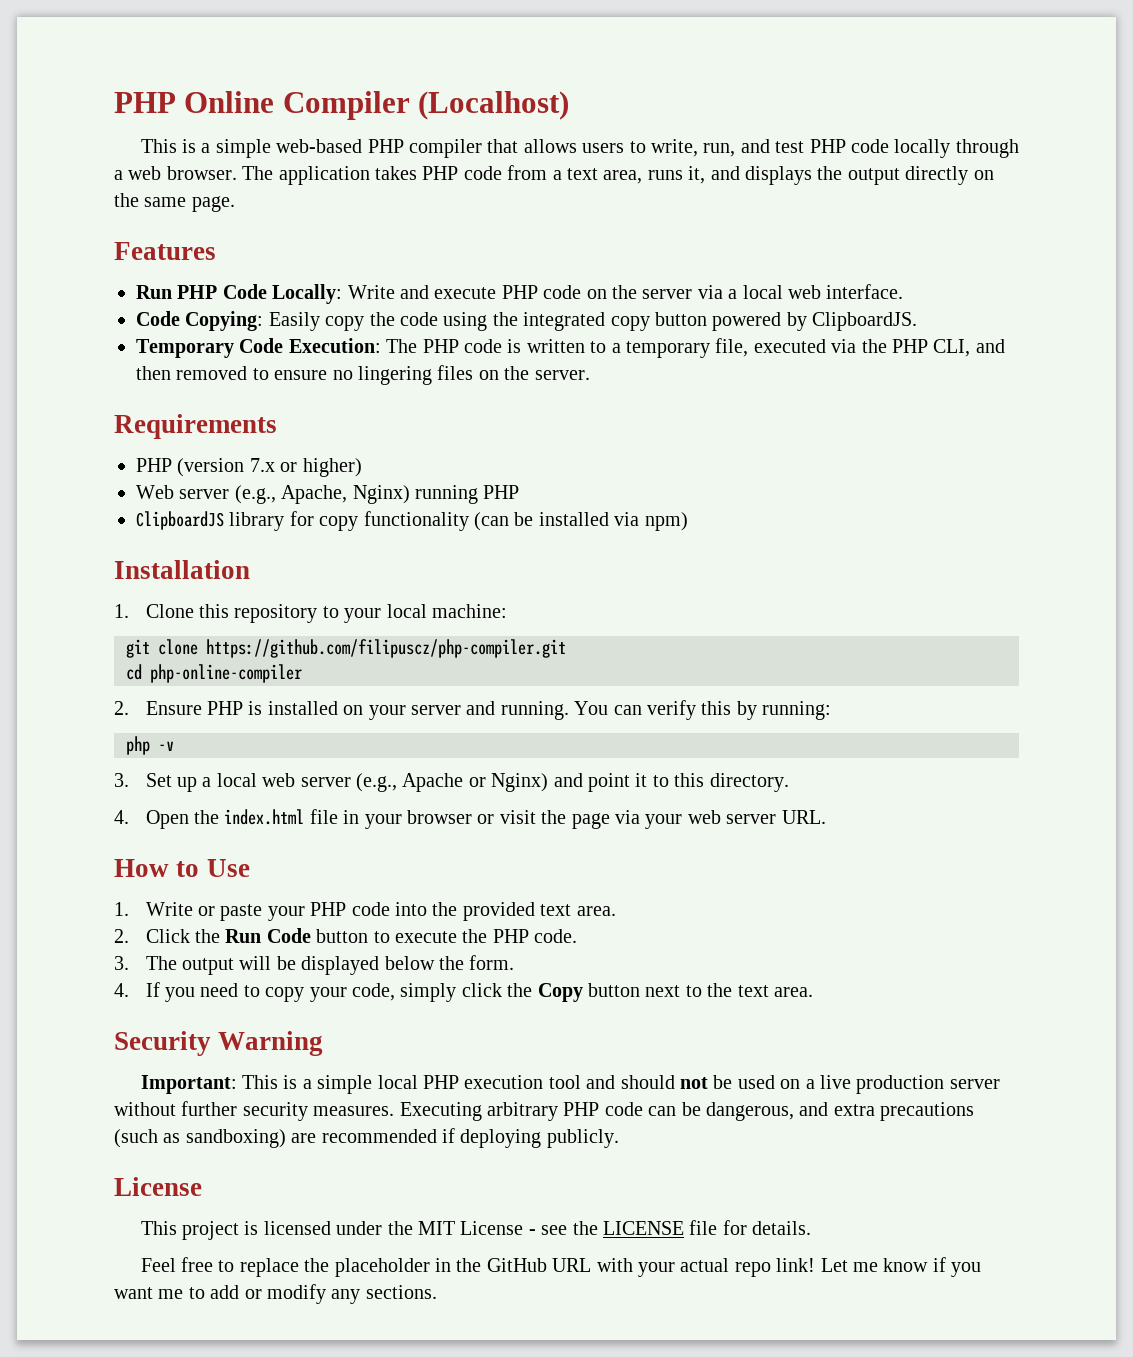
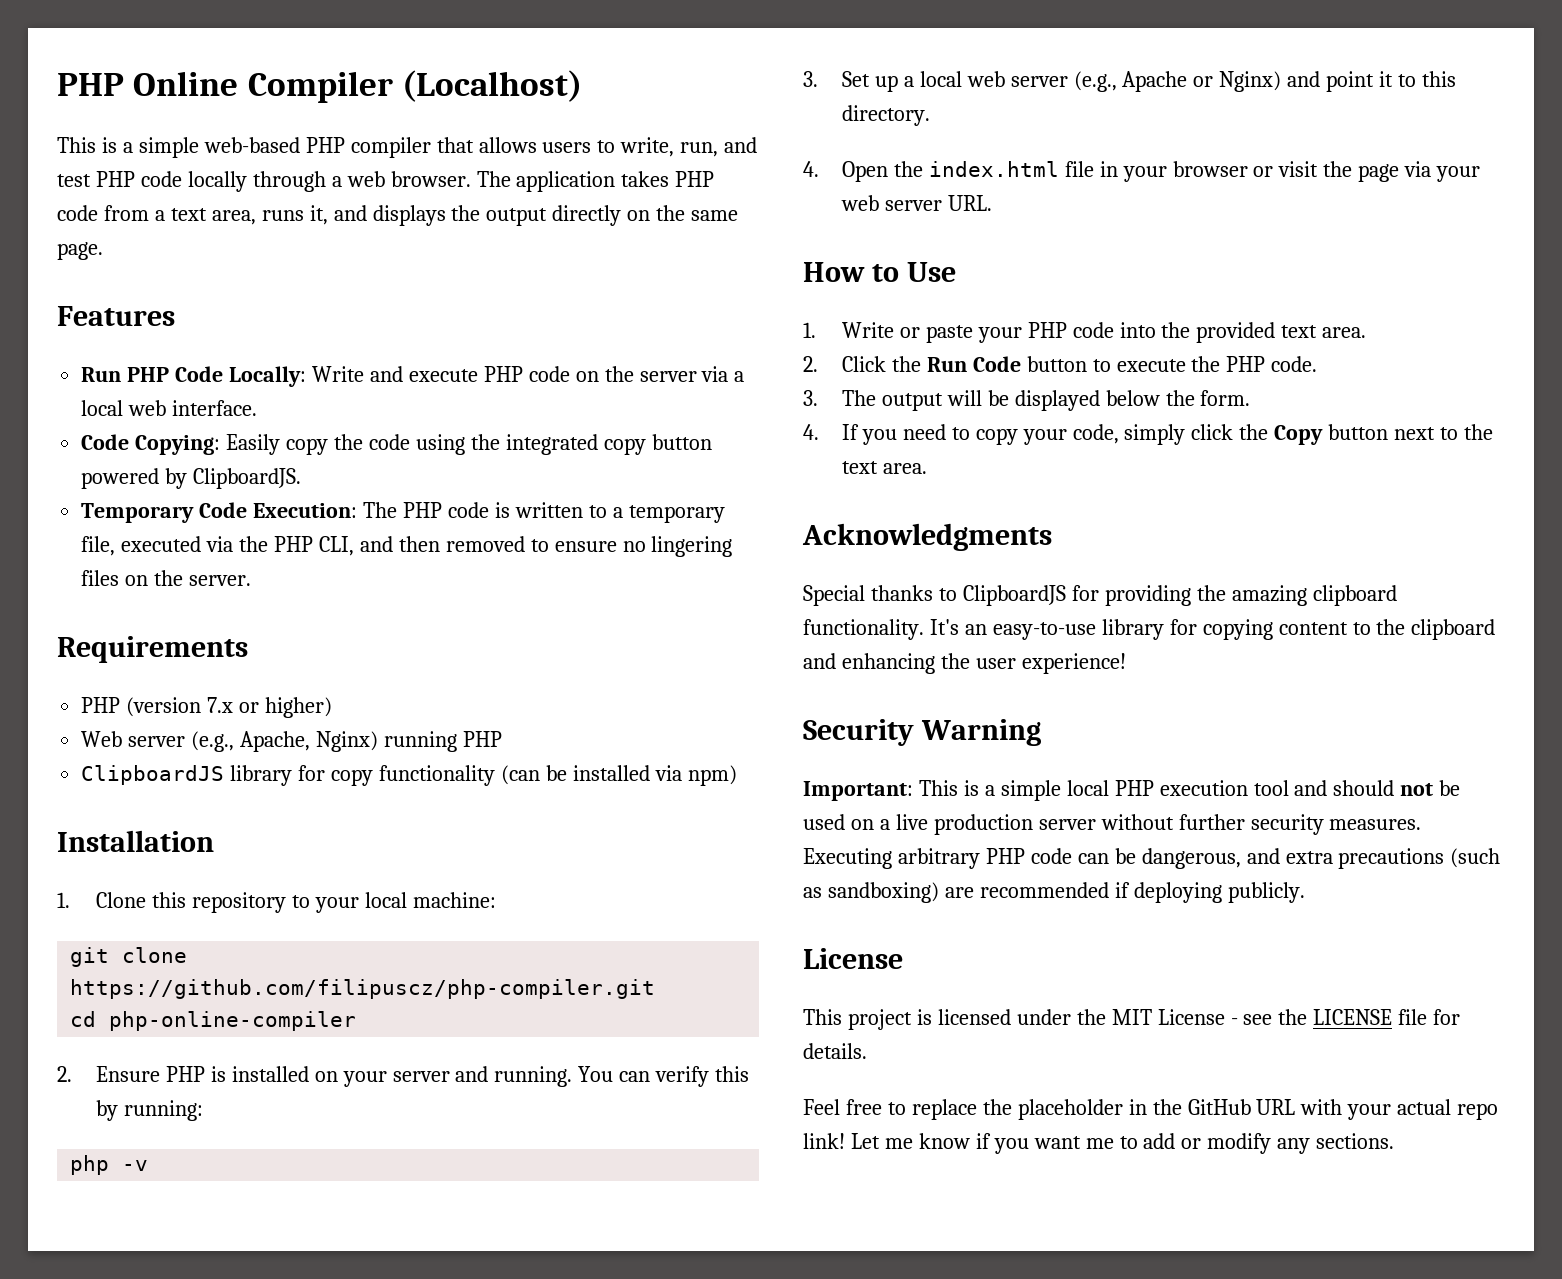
+ Acknowledgments
+ Special thanks to ClipboardJS for providing the amazing clipboard functionality. It's an easy-to-use library for copying content to the clipboard and enhancing the user experience!

